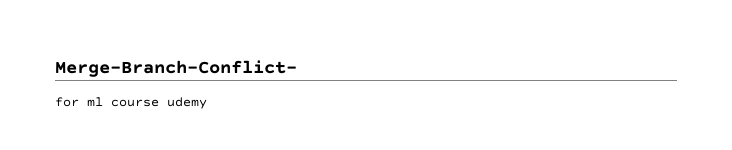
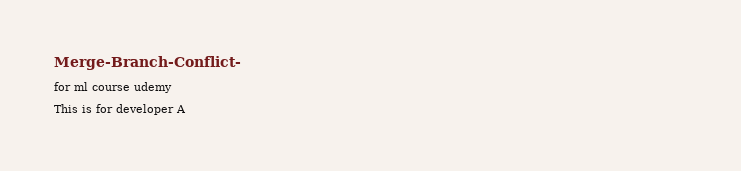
+ This is for developer A

